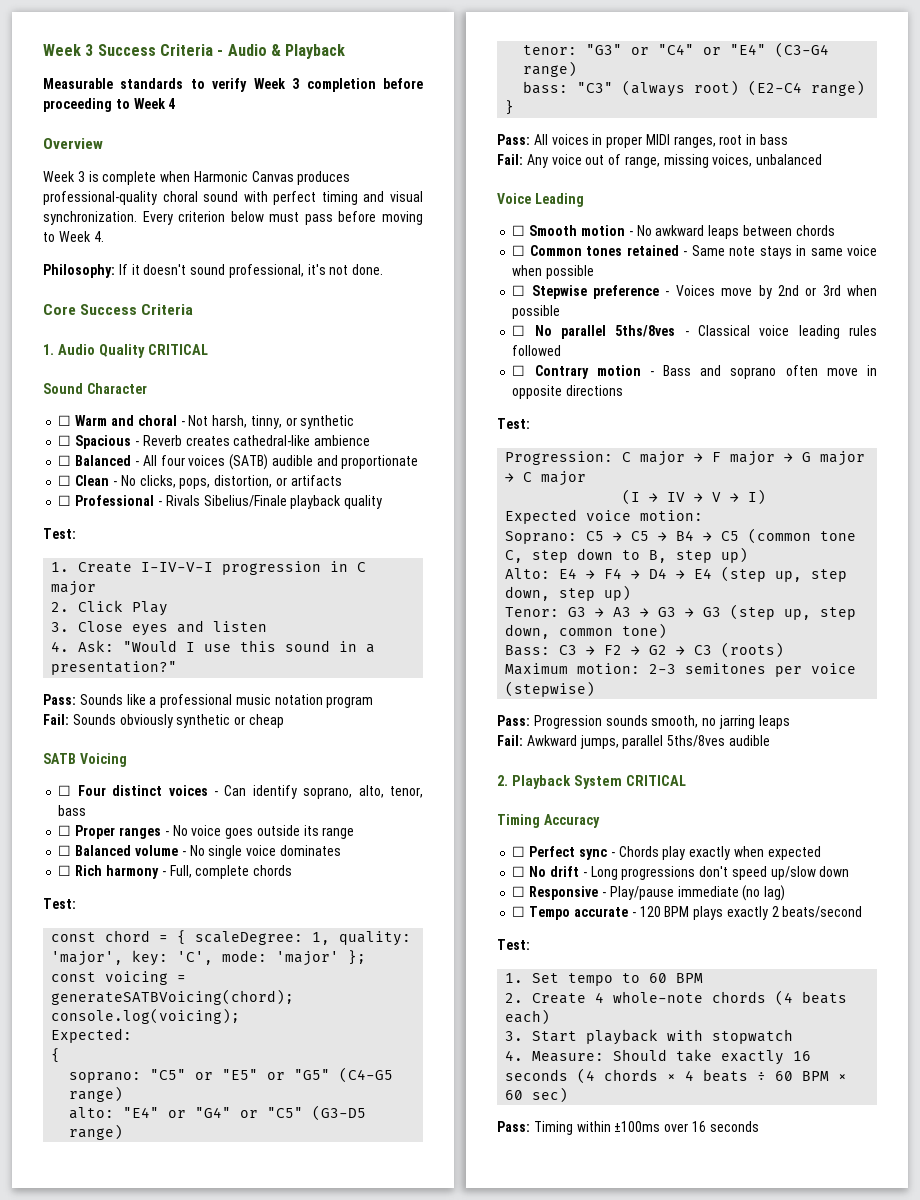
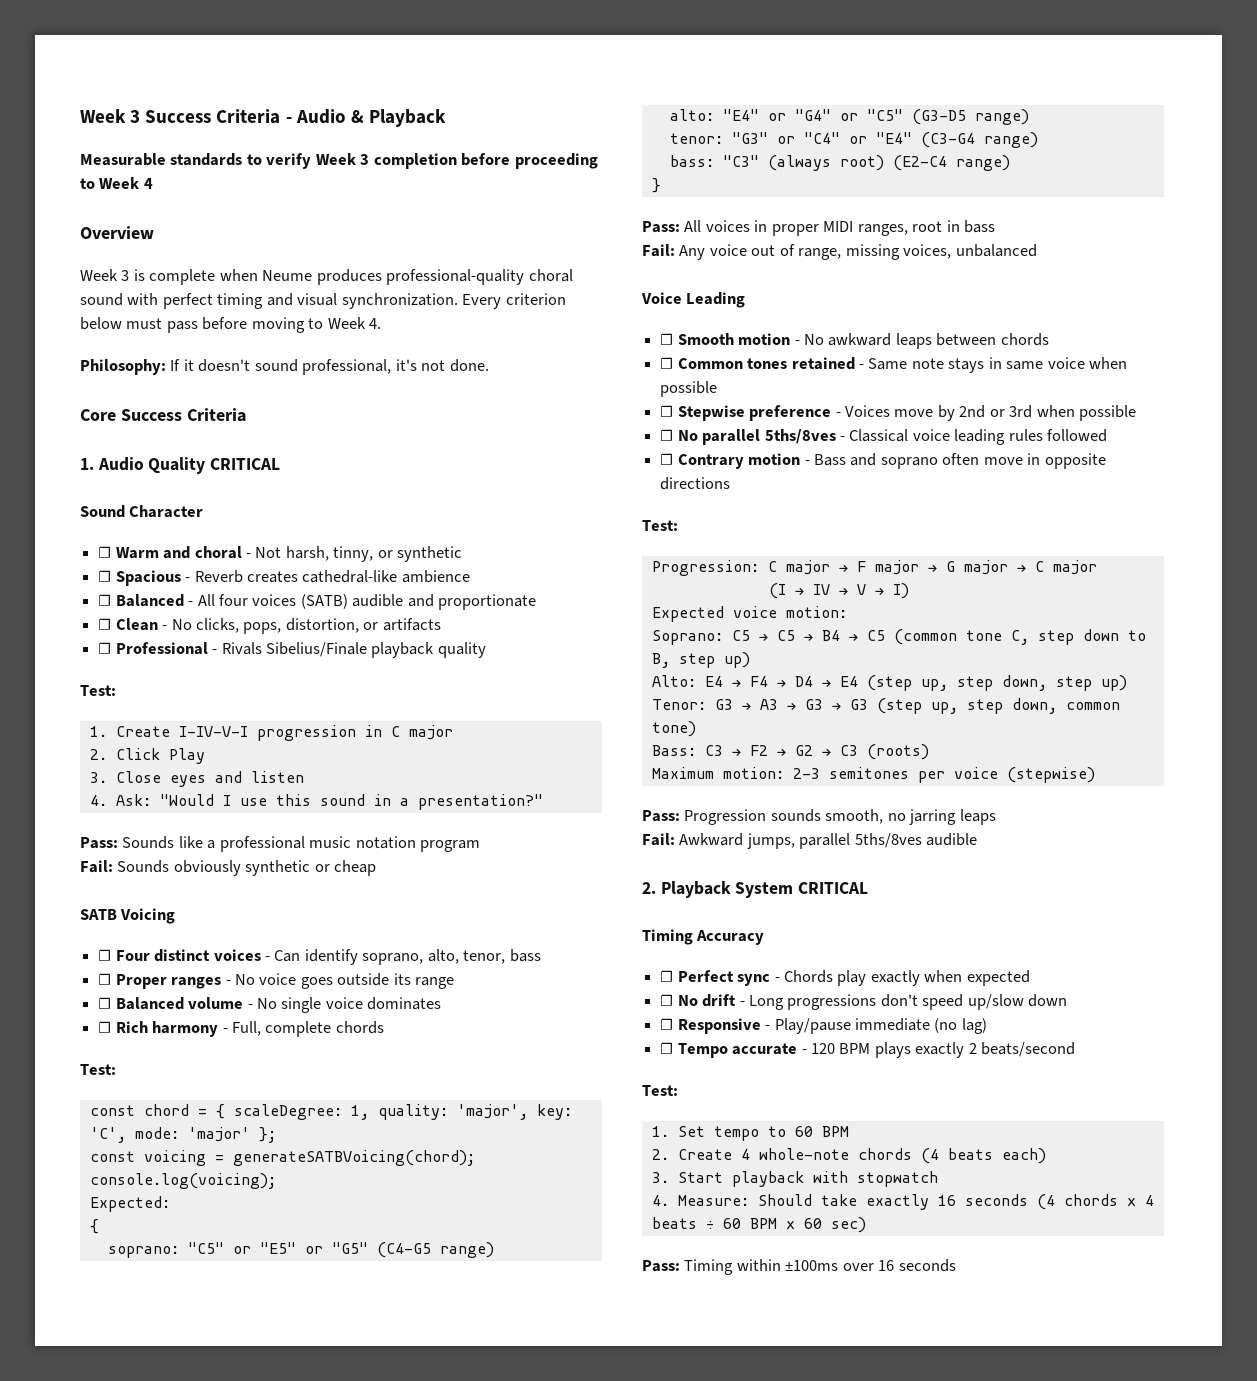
- Week 3 is complete when Harmonic Canvas produces professional-quality choral sound with perfect timing and visual synchronization.
+ Week 3 is complete when Neume produces professional-quality choral sound with perfect timing and visual synchronization.

